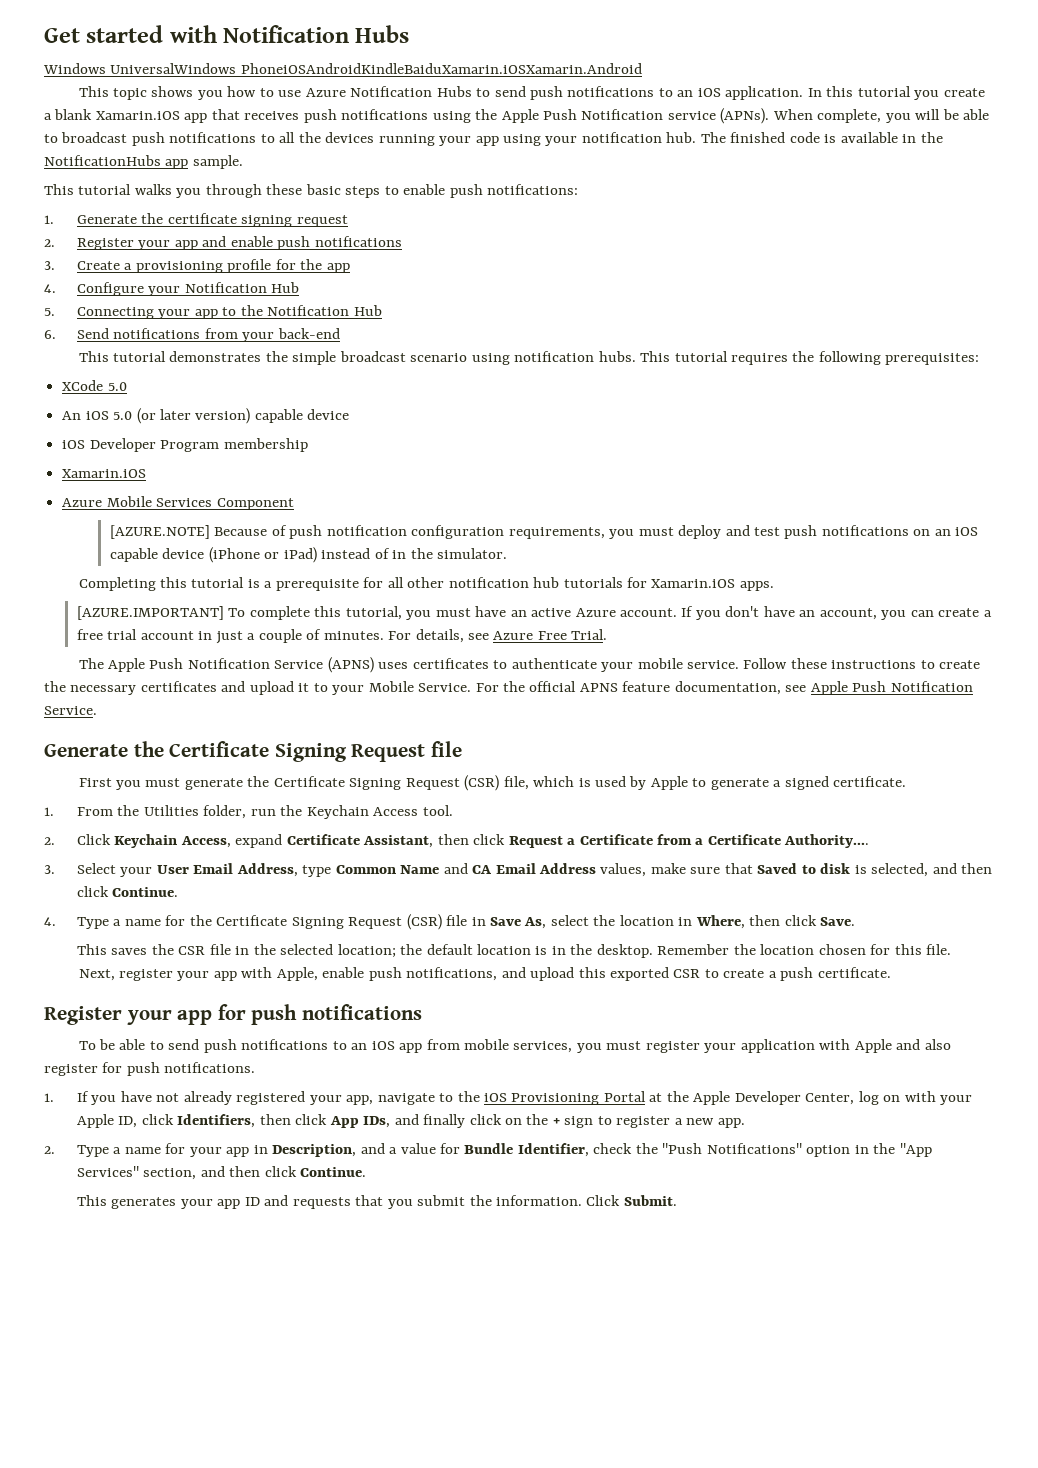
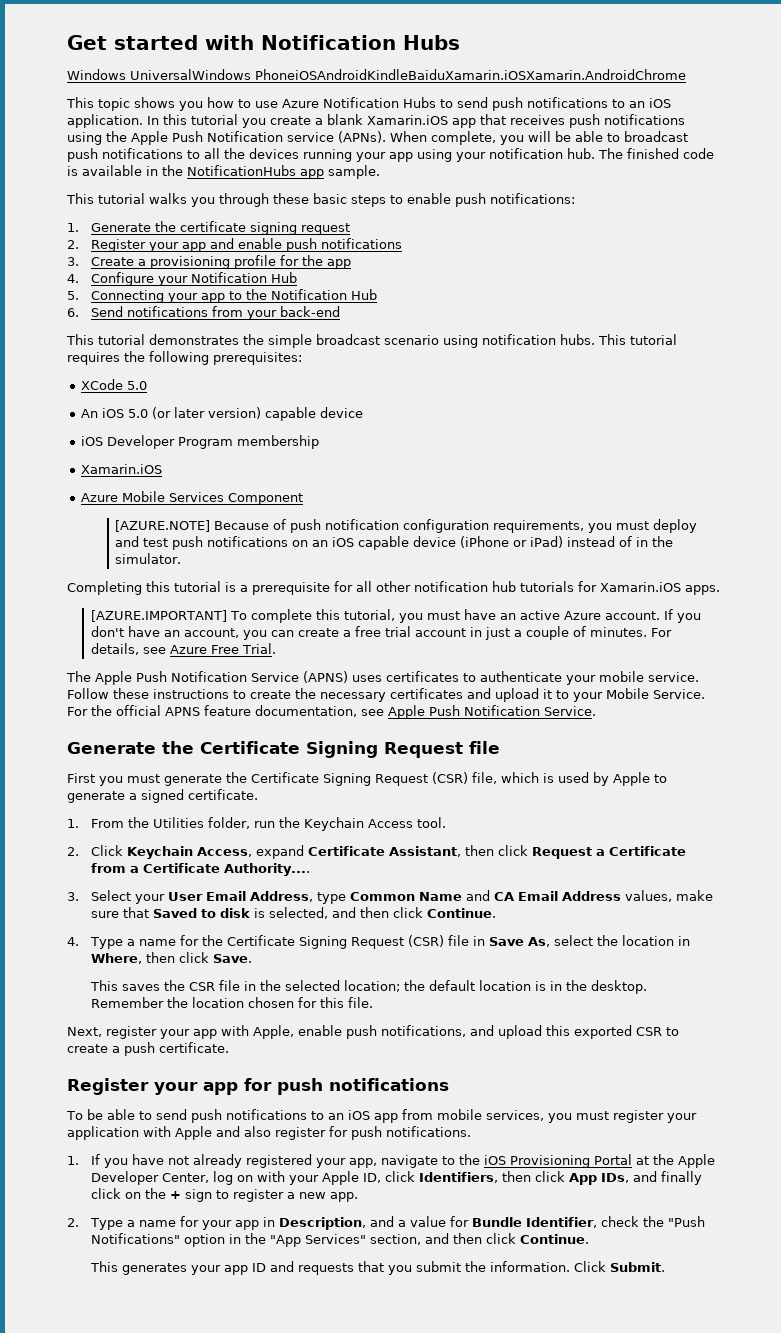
- Windows UniversalWindows PhoneiOSAndroidKindleBaiduXamarin.iOSXamarin.Android
+ Windows UniversalWindows PhoneiOSAndroidKindleBaiduXamarin.iOSXamarin.AndroidChrome

